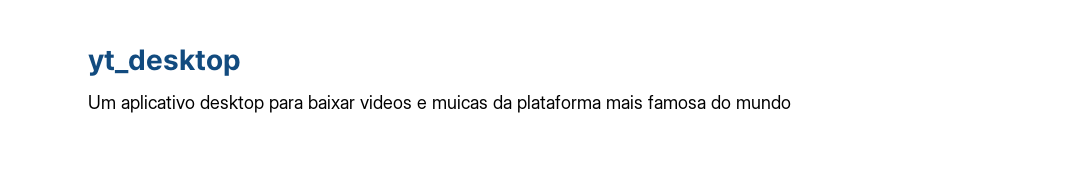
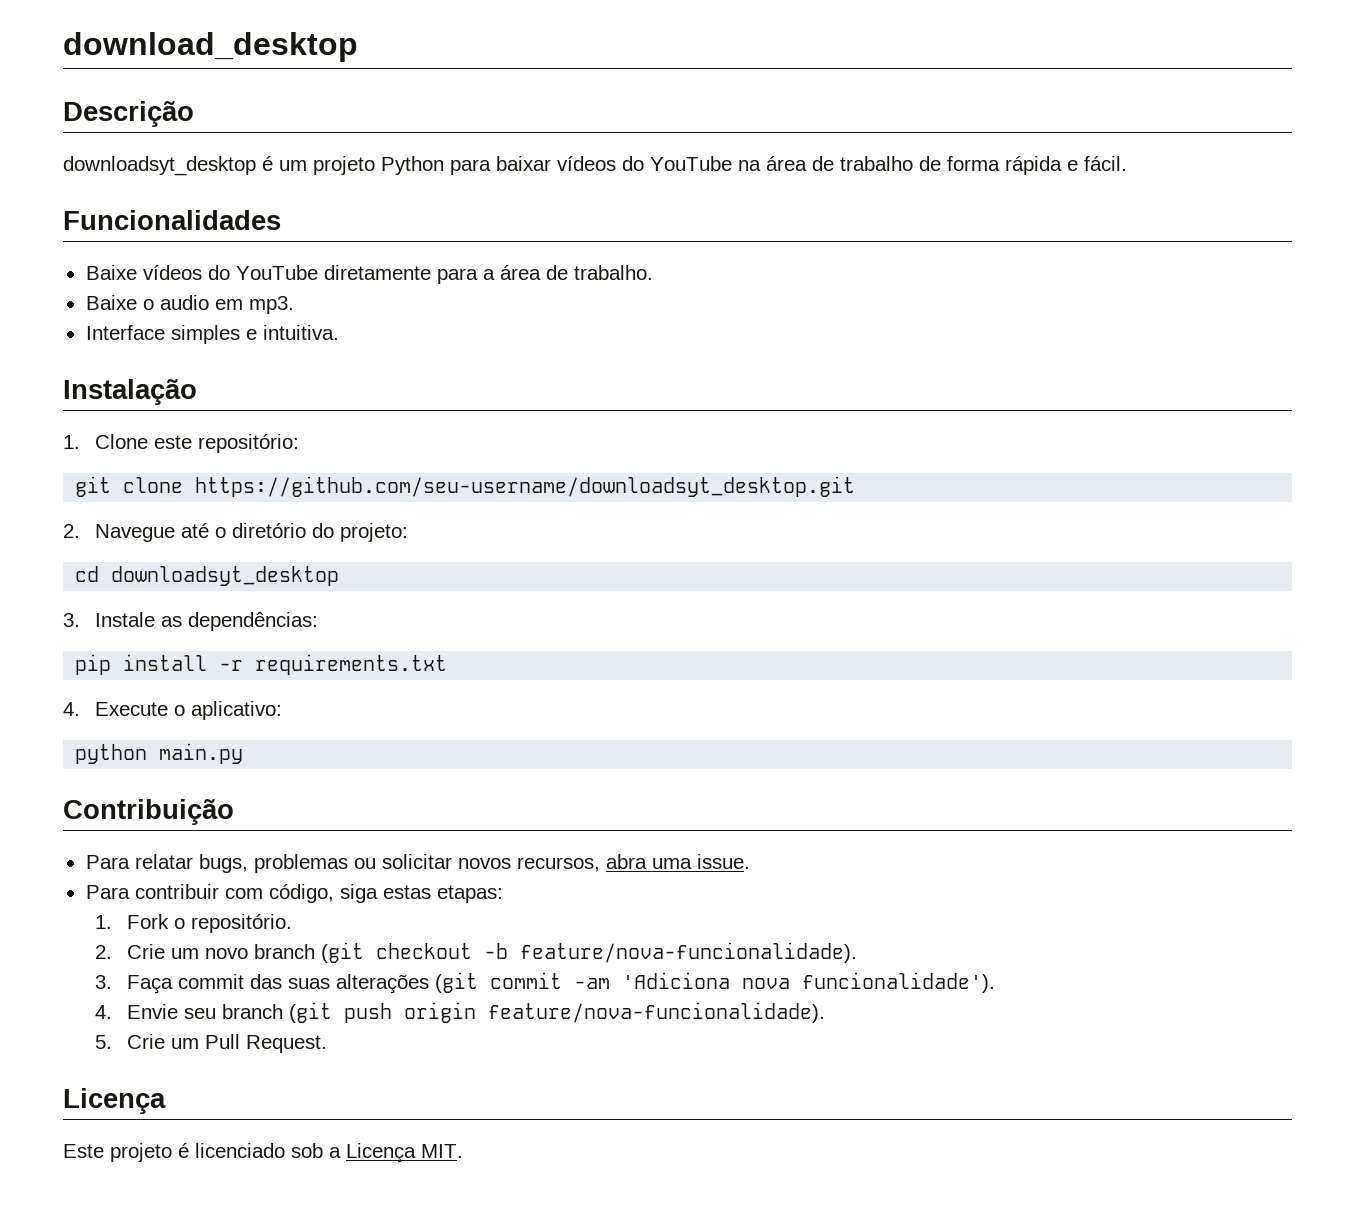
- yt_desktop
- Um aplicativo desktop para baixar videos e muicas da plataforma mais famosa do mundo
+ download_desktop
+ Descrição
+ downloadsyt_desktop é um projeto Python para baixar vídeos do YouTube na área de trabalho de forma rápida e fácil.
+ Funcionalidades
+ Baixe vídeos do YouTube diretamente para a área de trabalho.
+ Baixe o audio em mp3.
+ Interface simples e intuitiva.
+ Instalação
+ 1. Clone este repositório:
+ git clone https://github.com/seu-username/downloadsyt_desktop.git
+ 2. Navegue até o diretório do projeto:
+ cd downloadsyt_desktop
+ 3. Instale as dependências:
+ pip install -r requirements.txt
+ 4. Execute o aplicativo:
+ python main.py
+ Contribuição
+ Para relatar bugs, problemas ou solicitar novos recursos, abra uma issue.
+ Para contribuir com código, siga estas etapas:
+ 1. Fork o repositório.
+ 2. Crie um novo branch (git checkout -b feature/nova-funcionalidade).
+ 3. Faça commit das suas alterações (git commit -am 'Adiciona nova funcionalidade').
+ 4. Envie seu branch (git push origin feature/nova-funcionalidade).
+ 5. Crie um Pull Request.
+ Licença
+ Este projeto é licenciado sob a Licença MIT.

